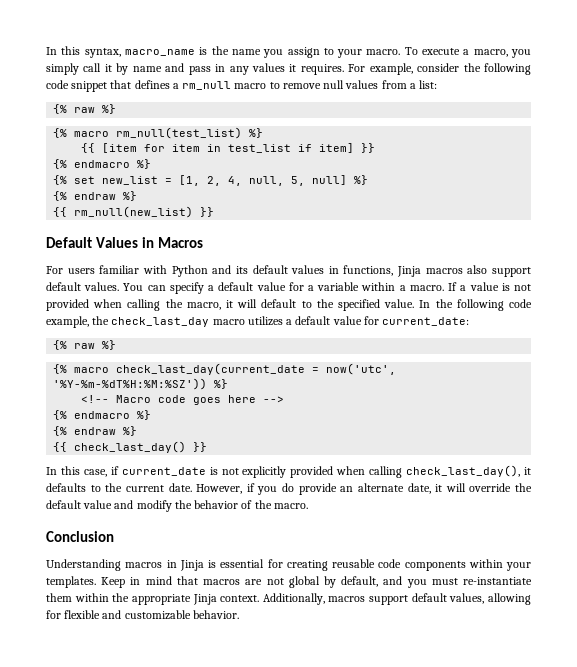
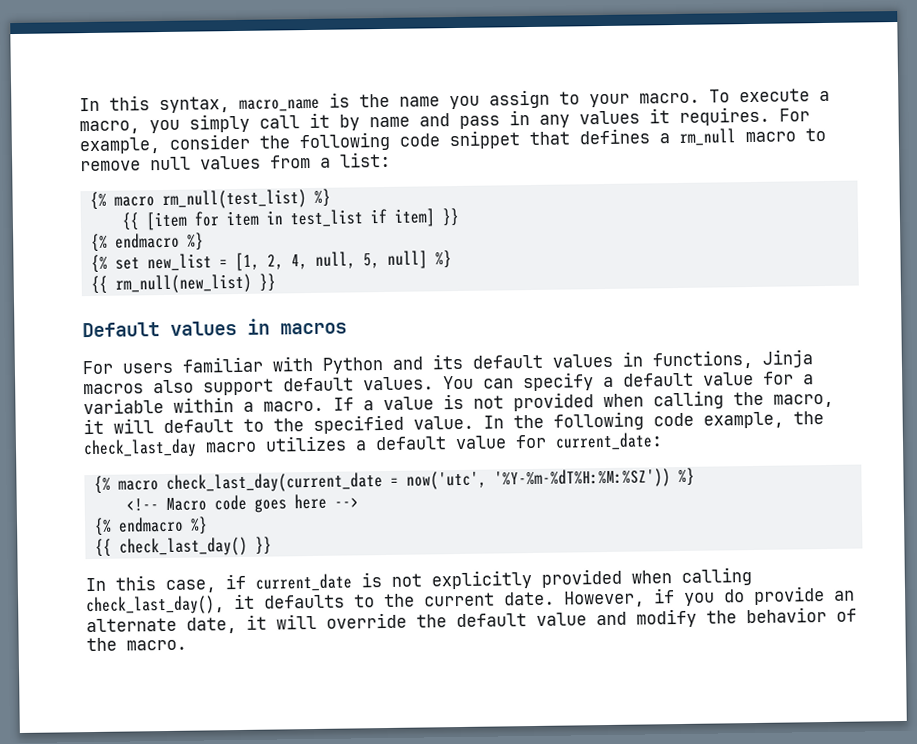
  For example, consider the following code snippet that defines a rm_null macro to remove null values from a list:
- {% raw %}
  {% set new_list = [1, 2, 4, null, 5, null] %}
- {% endraw %}
- Default Values in Macros
+ Default values in macros
  In the following code example, the check_last_day macro utilizes a default value for current_date:
- {% raw %}
  <!-- Macro code goes here -->
  {% endmacro %}
- {% endraw %}
- Conclusion
- Understanding macros in Jinja is essential for creating reusable code components within your templates. Keep in mind that macros are not global by default, and you must re-instantiate them within the appropriate Jinja context. Additionally, macros support default values, allowing for flexible and customizable behavior.

